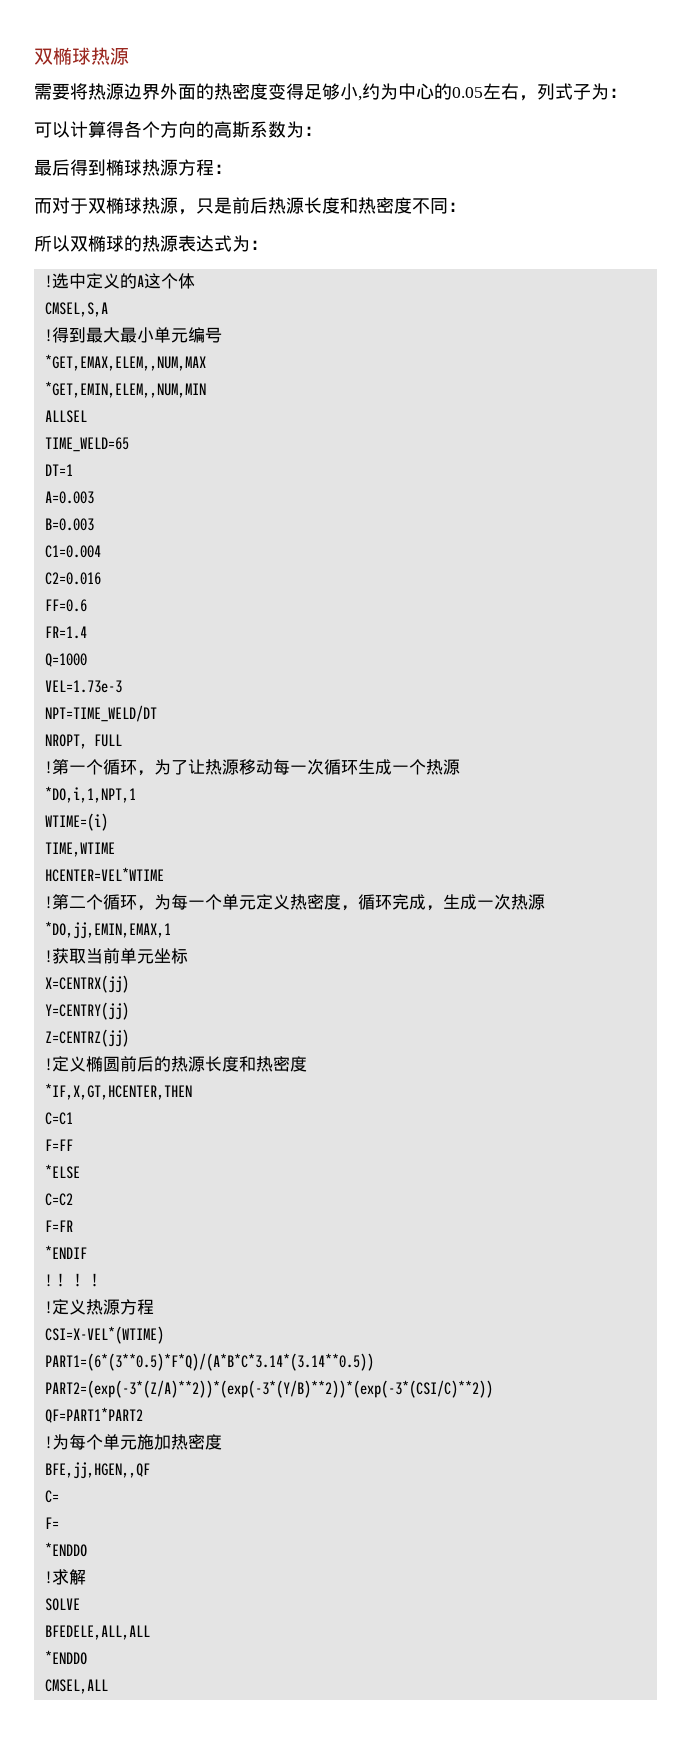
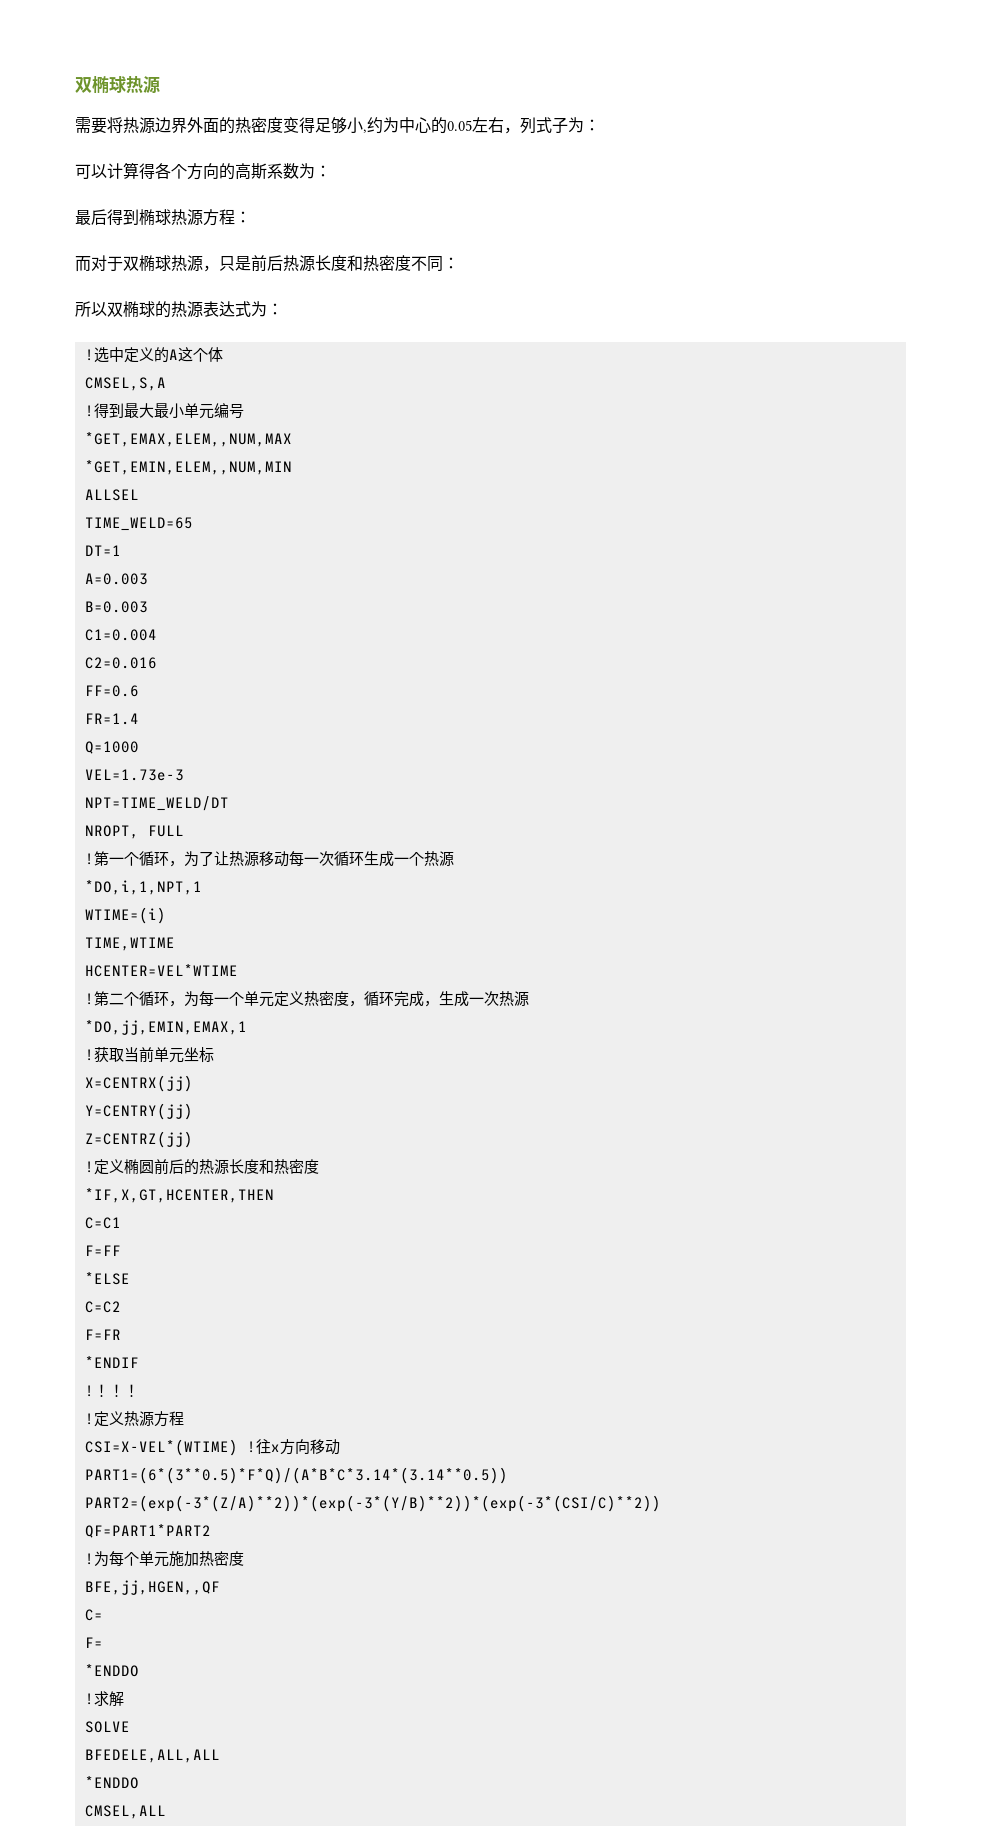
- CSI=X-VEL*(WTIME)
+ CSI=X-VEL*(WTIME) !往x方向移动

